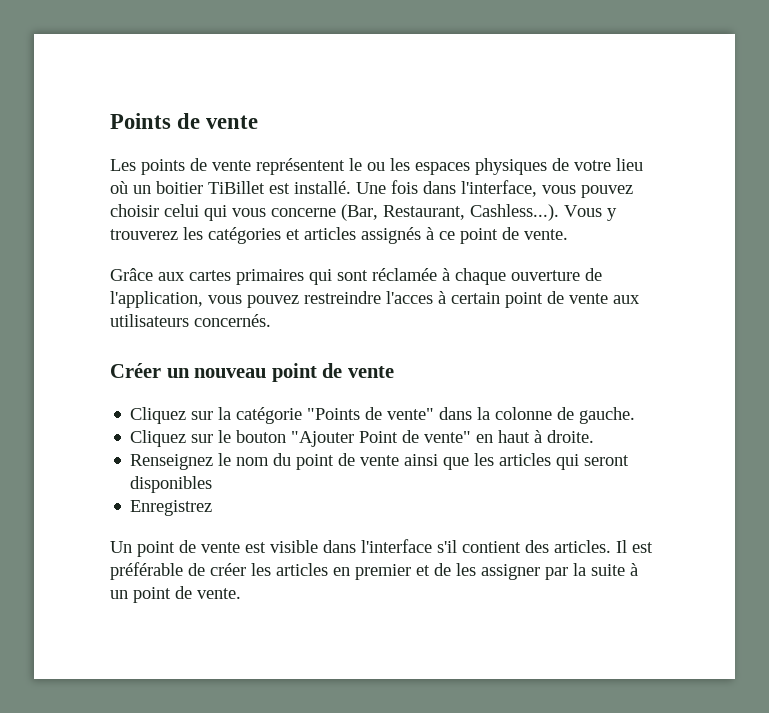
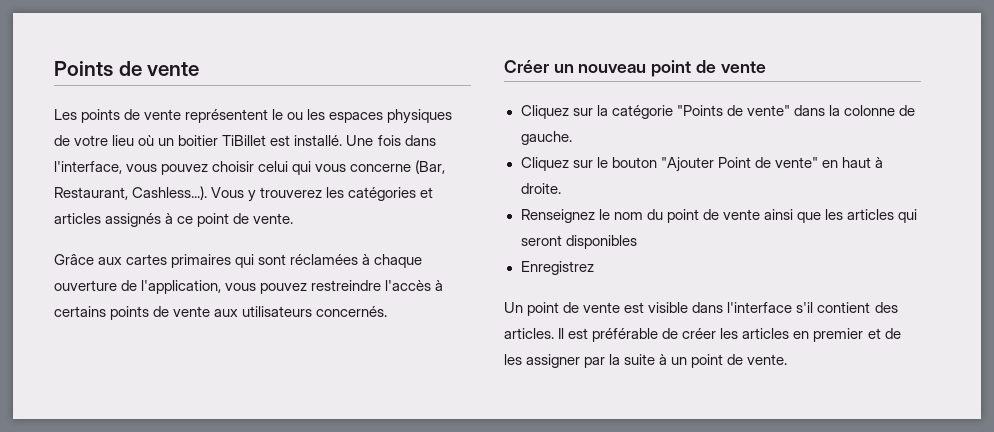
- Grâce aux cartes primaires qui sont réclamée à chaque ouverture de l'application, vous pouvez restreindre l'acces à certain point de vente aux utilisateurs concernés.
+ Grâce aux cartes primaires qui sont réclamées à chaque ouverture de l'application, vous pouvez restreindre l'accès à certains points de vente aux utilisateurs concernés.

